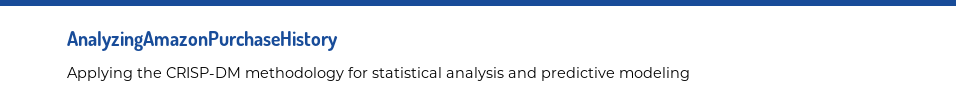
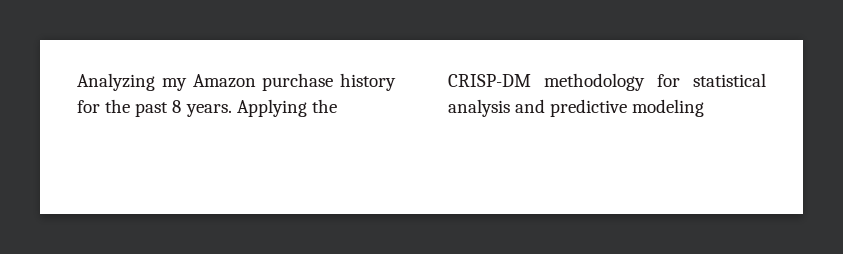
- AnalyzingAmazonPurchaseHistory
- Applying the CRISP-DM methodology for statistical analysis and predictive modeling
+ Analyzing my Amazon purchase history for the past 8 years. Applying the CRISP-DM methodology for statistical analysis and predictive modeling

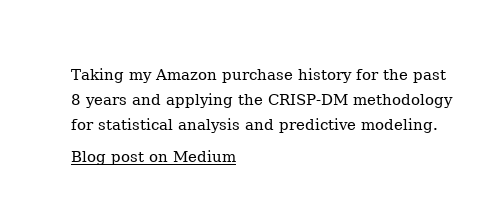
- Analyzing my Amazon purchase history for the past 8 years. Applying the CRISP-DM methodology for statistical analysis and predictive modeling
+ Taking my Amazon purchase history for the past 8 years and applying the CRISP-DM methodology for statistical analysis and predictive modeling.
+ Blog post on Medium

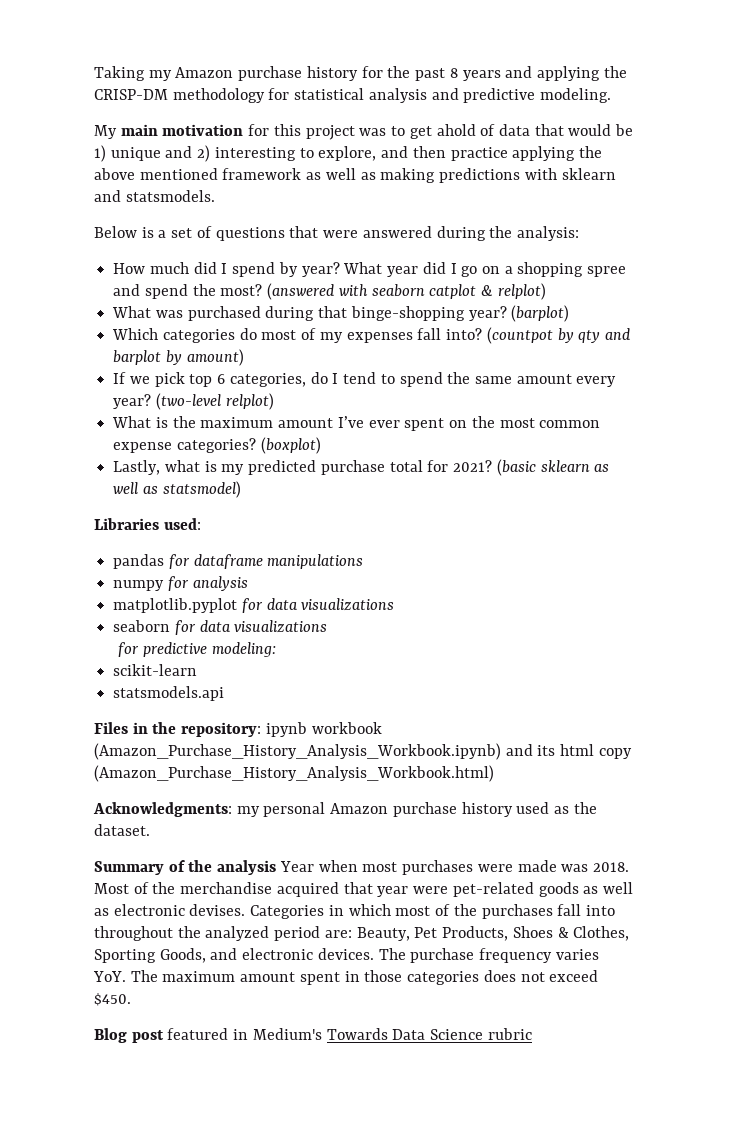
- Blog post on Medium
+ My main motivation for this project was to get ahold of data that would be 1) unique and 2) interesting to explore, and then practice applying the above mentioned framework as well as making predictions with sklearn and statsmodels.
+ Below is a set of questions that were answered during the analysis:
+ How much did I spend by year? What year did I go on a shopping spree and spend the most? (answered with seaborn catplot & relplot)
+ What was purchased during that binge-shopping year? (barplot)
+ Which categories do most of my expenses fall into? (countpot by qty and barplot by amount)
+ If we pick top 6 categories, do I tend to spend the same amount every year? (two-level relplot)
+ What is the maximum amount I’ve ever spent on the most common expense categories? (boxplot)
+ Lastly, what is my predicted purchase total for 2021? (basic sklearn as well as statsmodel)
+ Libraries used:
+ pandas for dataframe manipulations
+ numpy for analysis
+ matplotlib.pyplot for data visualizations
+ seaborn for data visualizations
+ for predictive modeling:
+ scikit-learn
+ statsmodels.api
+ Files in the repository: ipynb workbook (Amazon_Purchase_History_Analysis_Workbook.ipynb) and its html copy (Amazon_Purchase_History_Analysis_Workbook.html)
+ Acknowledgments: my personal Amazon purchase history used as the dataset.
+ Summary of the analysis Year when most purchases were made was 2018. Most of the merchandise acquired that year were pet-related goods as well as electronic devises. Categories in which most of the purchases fall into throughout the analyzed period are: Beauty, Pet Products, Shoes & Clothes, Sporting Goods, and electronic devices. The purchase frequency varies YoY. The maximum amount spent in those categories does not exceed $450.
+ Blog post featured in Medium's Towards Data Science rubric

